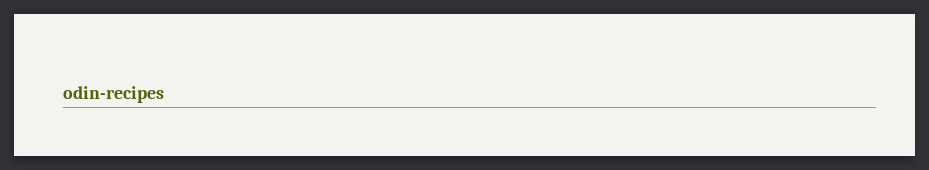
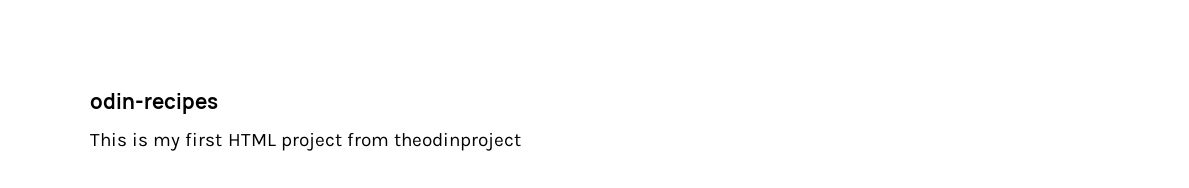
+ This is my first HTML project from theodinproject

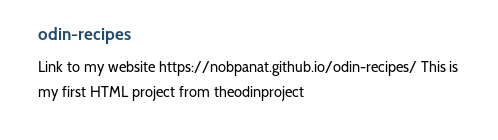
- This is my first HTML project from theodinproject
+ Link to my website https://nobpanat.github.io/odin-recipes/ This is my first HTML project from theodinproject

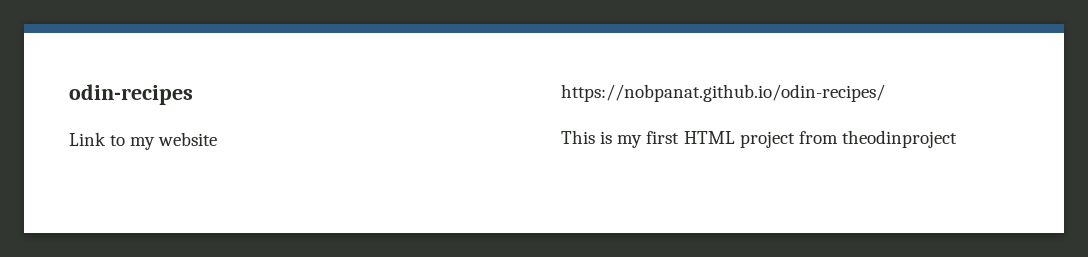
- Link to my website https://nobpanat.github.io/odin-recipes/ This is my first HTML project from theodinproject
+ Link to my website https://nobpanat.github.io/odin-recipes/
+ This is my first HTML project from theodinproject

